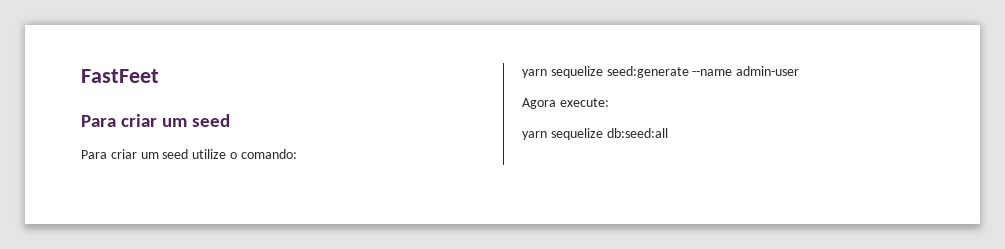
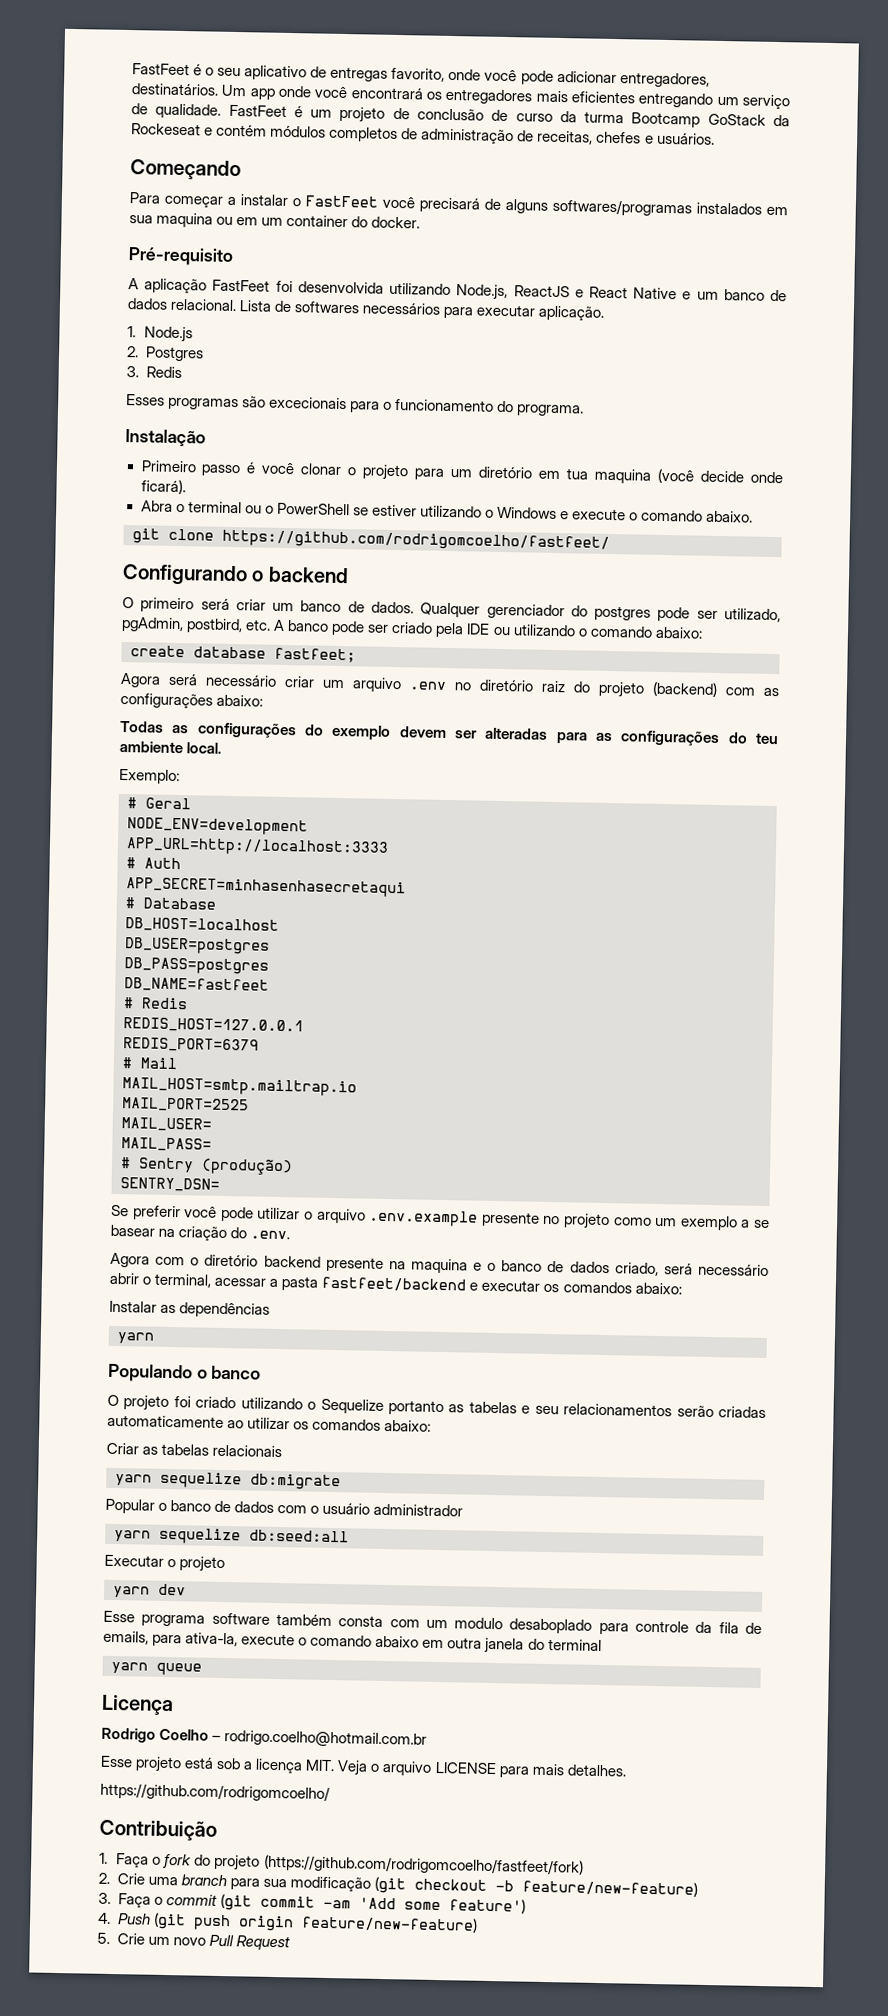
- FastFeet
- Para criar um seed
- Para criar um seed utilize o comando:
- yarn sequelize seed:generate --name admin-user
- Agora execute:
+ FastFeet é o seu aplicativo de entregas favorito, onde você pode adicionar entregadores, destinatários. Um app onde você encontrará os entregadores mais eficientes entregando um serviço de qualidade. FastFeet é um projeto de conclusão de curso da turma Bootcamp GoStack da Rockeseat e contém módulos completos de administração de receitas, chefes e usuários.
+ Começando
+ Para começar a instalar o FastFeet você precisará de alguns softwares/programas instalados em sua maquina ou em um container do docker.
+ Pré-requisito
+ A aplicação FastFeet foi desenvolvida utilizando Node.js, ReactJS e React Native e um banco de dados relacional. Lista de softwares necessários para executar aplicação.
+ 1. Node.js
+ 2. Postgres
+ 3. Redis
+ Esses programas são excecionais para o funcionamento do programa.
+ Instalação
+ Primeiro passo é você clonar o projeto para um diretório em tua maquina (você decide onde ficará).
+ Abra o terminal ou o PowerShell se estiver utilizando o Windows e execute o comando abaixo.
+ git clone https://github.com/rodrigomcoelho/fastfeet/
+ Configurando o backend
+ O primeiro será criar um banco de dados. Qualquer gerenciador do postgres pode ser utilizado, pgAdmin, postbird, etc. A banco pode ser criado pela IDE ou utilizando o comando abaixo:
+ create database fastfeet;
+ Agora será necessário criar um arquivo .env no diretório raiz do projeto (backend) com as configurações abaixo:
+ Todas as configurações do exemplo devem ser alteradas para as configurações do teu ambiente local.
+ Exemplo:
+ # Geral
+ NODE_ENV=development
+ APP_URL=http://localhost:3333
+ # Auth
+ APP_SECRET=minhasenhasecretaqui
+ # Database
+ DB_HOST=localhost
+ DB_USER=postgres
+ DB_PASS=postgres
+ DB_NAME=fastfeet
+ # Redis
+ REDIS_HOST=127.0.0.1
+ REDIS_PORT=6379
+ # Mail
+ MAIL_HOST=smtp.mailtrap.io
+ MAIL_PORT=2525
+ MAIL_USER=
+ MAIL_PASS=
+ # Sentry (produção)
+ SENTRY_DSN=
+ Se preferir você pode utilizar o arquivo .env.example presente no projeto como um exemplo a se basear na criação do .env.
+ Agora com o diretório backend presente na maquina e o banco de dados criado, será necessário abrir o terminal, acessar a pasta fastfeet/backend e executar os comandos abaixo:
+ Instalar as dependências
+ yarn
+ Populando o banco
+ O projeto foi criado utilizando o Sequelize portanto as tabelas e seu relacionamentos serão criadas automaticamente ao utilizar os comandos abaixo:
+ Criar as tabelas relacionais
+ yarn sequelize db:migrate
+ Popular o banco de dados com o usuário administrador
  yarn sequelize db:seed:all
+ Executar o projeto
+ yarn dev
+ Esse programa software também consta com um modulo desaboplado para controle da fila de emails, para ativa-la, execute o comando abaixo em outra janela do terminal
+ yarn queue
+ Licença
+ Rodrigo Coelho – rodrigo.coelho@hotmail.com.br
+ Esse projeto está sob a licença MIT. Veja o arquivo LICENSE para mais detalhes.
+ https://github.com/rodrigomcoelho/
+ Contribuição
+ 1. Faça o fork do projeto (https://github.com/rodrigomcoelho/fastfeet/fork)
+ 2. Crie uma branch para sua modificação (git checkout -b feature/new-feature)
+ 3. Faça o commit (git commit -am 'Add some feature')
+ 4. Push (git push origin feature/new-feature)
+ 5. Crie um novo Pull Request

